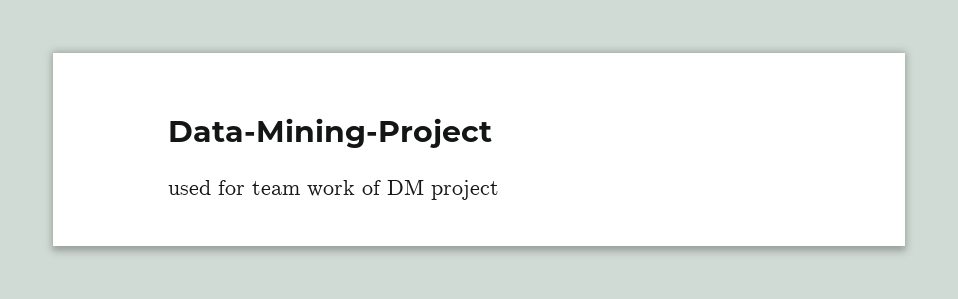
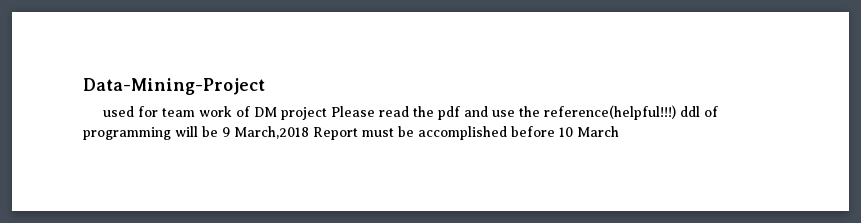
- used for team work of DM project
+ used for team work of DM project Please read the pdf and use the reference(helpful!!!) ddl of programming will be 9 March,2018 Report must be accomplished before 10 March

